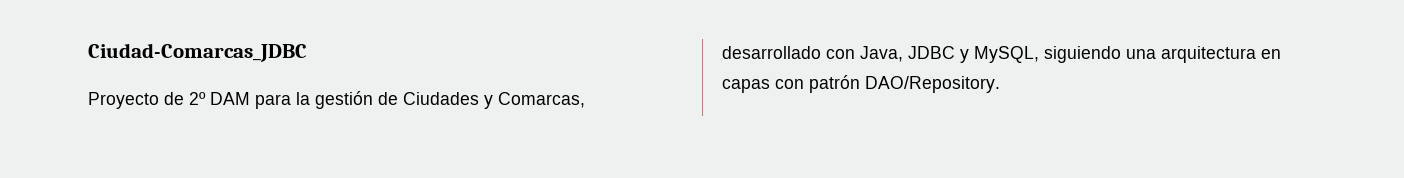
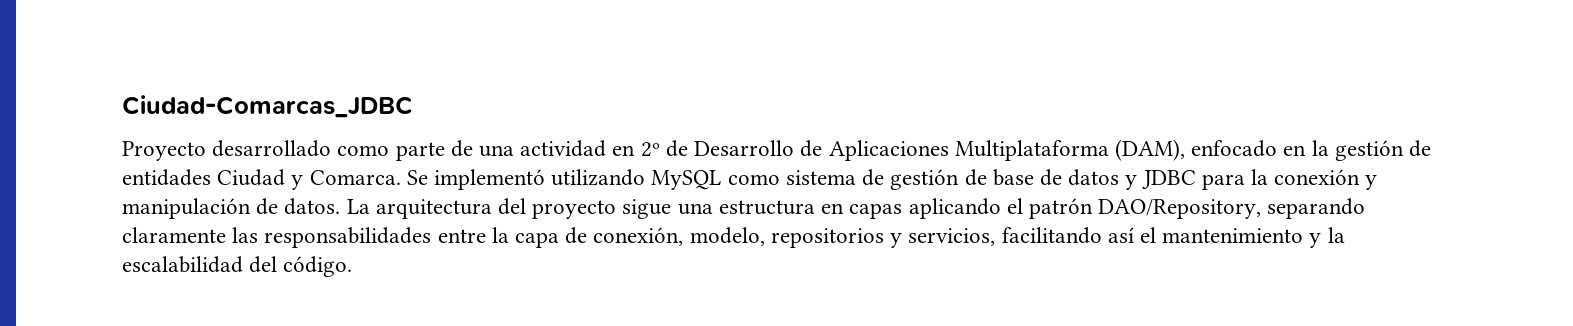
- Proyecto de 2º DAM para la gestión de Ciudades y Comarcas, desarrollado con Java, JDBC y MySQL, siguiendo una arquitectura en capas con patrón DAO/Repository.
+ Proyecto desarrollado como parte de una actividad en 2º de Desarrollo de Aplicaciones Multiplataforma (DAM), enfocado en la gestión de entidades Ciudad y Comarca. Se implementó utilizando MySQL como sistema de gestión de base de datos y JDBC para la conexión y manipulación de datos. La arquitectura del proyecto sigue una estructura en capas aplicando el patrón DAO/Repository, separando claramente las responsabilidades entre la capa de conexión, modelo, repositorios y servicios, facilitando así el mantenimiento y la escalabilidad del código.

